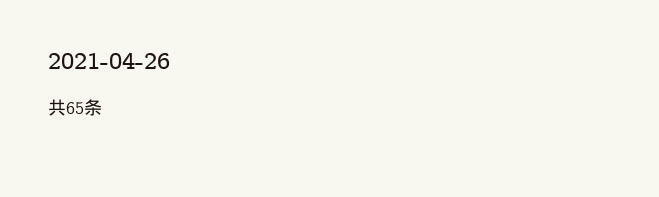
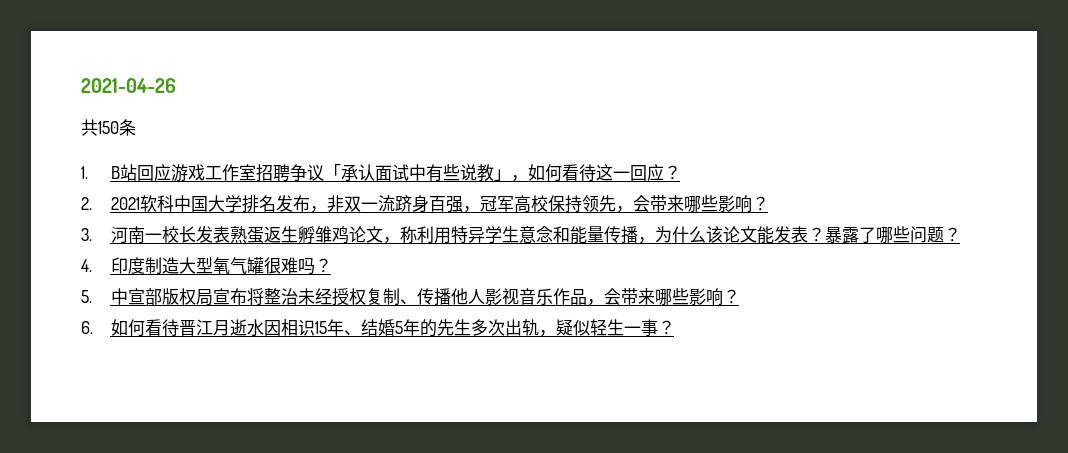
- 共65条
+ 共150条
+ 1. B站回应游戏工作室招聘争议「承认面试中有些说教」，如何看待这一回应？
+ 2. 2021软科中国大学排名发布，非双一流跻身百强，冠军高校保持领先，会带来哪些影响？
+ 3.河南一校长发表熟蛋返生孵雏鸡论文，称利用特异学生意念和能量传播，为什么该论文能发表？暴露了哪些问题？
+ 4.印度制造大型氧气罐很难吗？
+ 5.中宣部版权局宣布将整治未经授权复制、传播他人影视音乐作品，会带来哪些影响？
+ 6.如何看待晋江月逝水因相识15年、结婚5年的先生多次出轨，疑似轻生一事？

